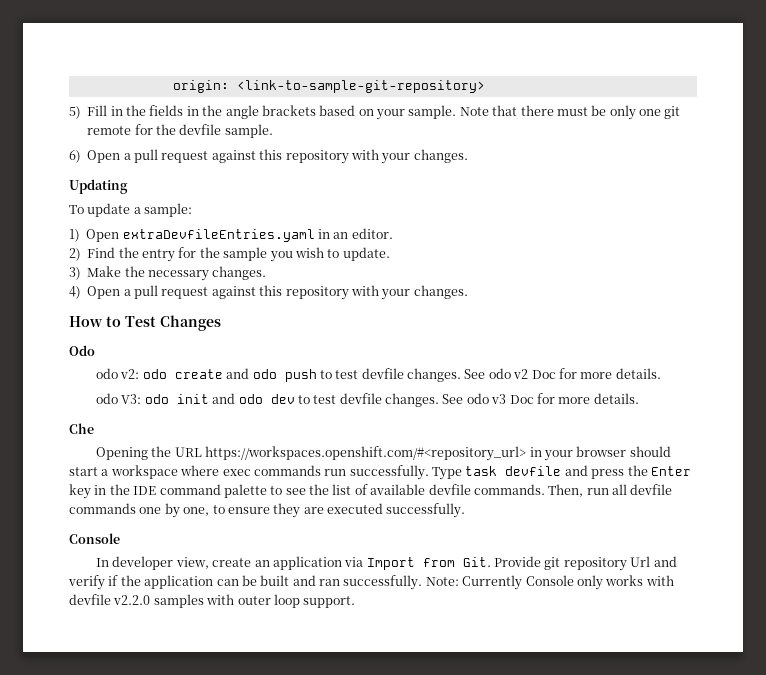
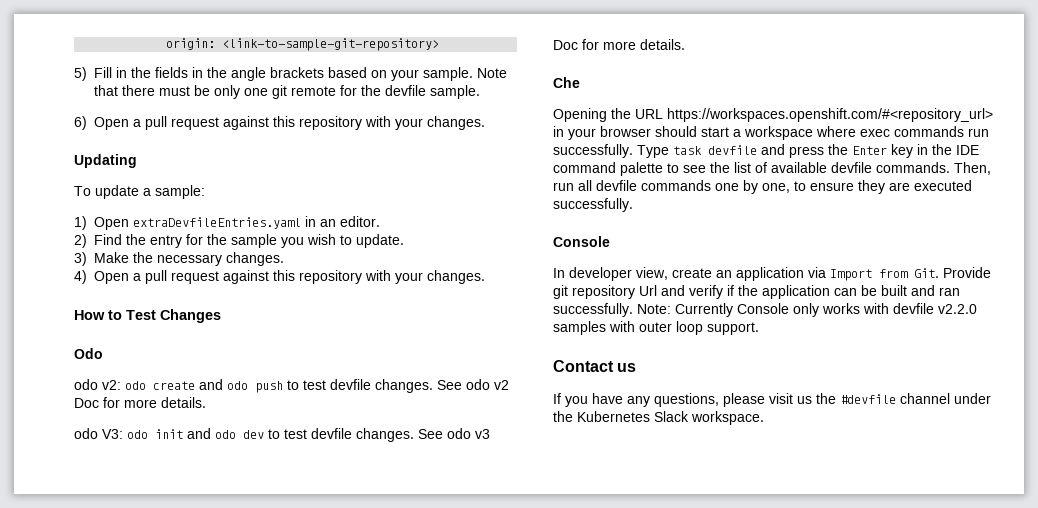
+ Contact us
+ If you have any questions, please visit us the #devfile channel under the Kubernetes Slack workspace.

